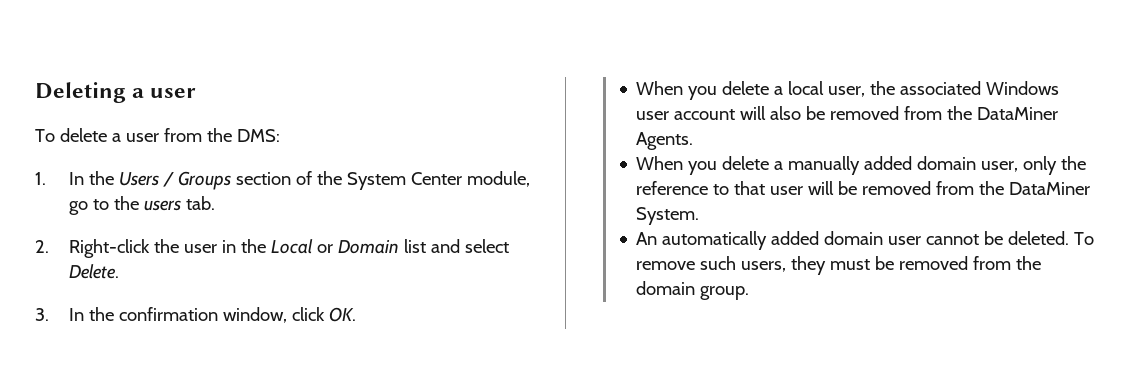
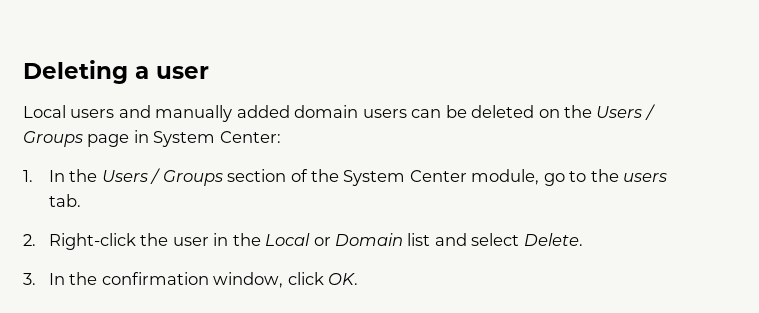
- To delete a user from the DMS:
+ Local users and manually added domain users can be deleted on the Users / Groups page in System Center:
- When you delete a local user, the associated Windows user account will also be removed from the DataMiner Agents.
- When you delete a manually added domain user, only the reference to that user will be removed from the DataMiner System.
- An automatically added domain user cannot be deleted. To remove such users, they must be removed from the domain group.

